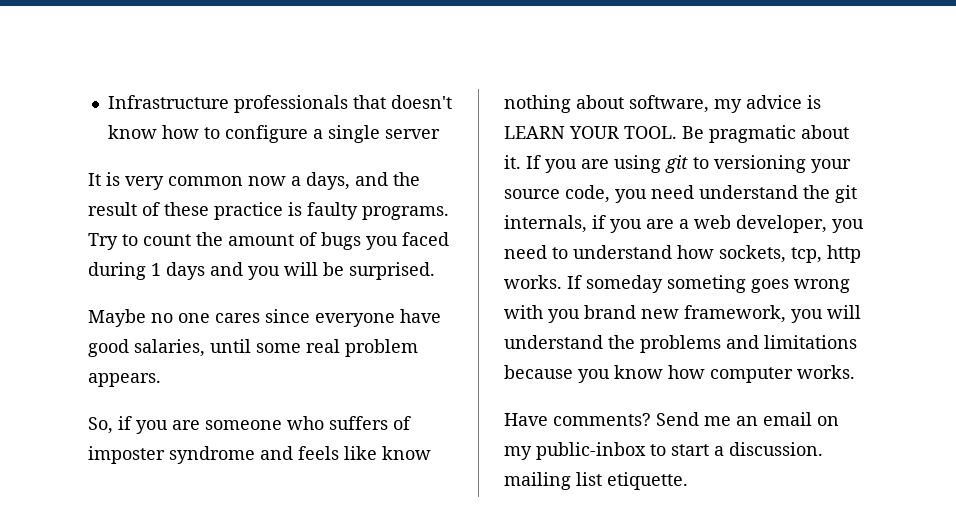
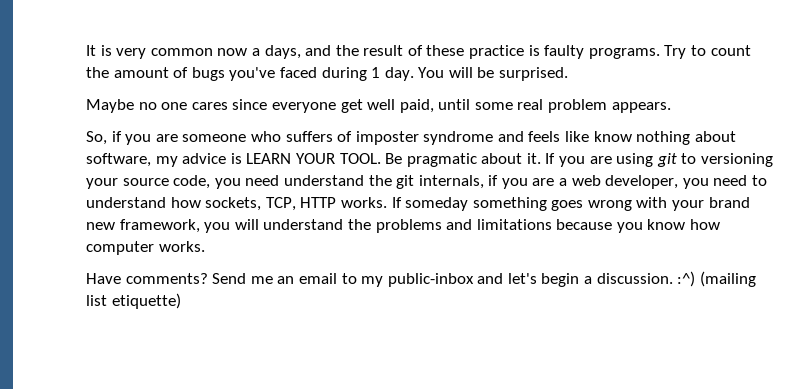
- Infrastructure professionals that doesn't know how to configure a single server
- Try to count the amount of bugs you faced during 1 days and you will be surprised.
+ Try to count the amount of bugs you've faced during 1 day. You will be surprised.
- Maybe no one cares since everyone have good salaries, until some real problem appears.
+ Maybe no one cares since everyone get well paid, until some real problem appears.
- If you are using git to versioning your source code, you need understand the git internals, if you are a web developer, you need to understand how sockets, tcp, http works.
+ If you are using git to versioning your source code, you need understand the git internals, if you are a web developer, you need to understand how sockets, TCP, HTTP works.
- If someday someting goes wrong with you brand new framework, you will understand the problems and limitations because you know how computer works.
+ If someday something goes wrong with your brand new framework, you will understand the problems and limitations because you know how computer works.
- Send me an email on my public-inbox to start a discussion. mailing list etiquette.
+ Send me an email to my public-inbox and let's begin a discussion. :^) (mailing list etiquette)

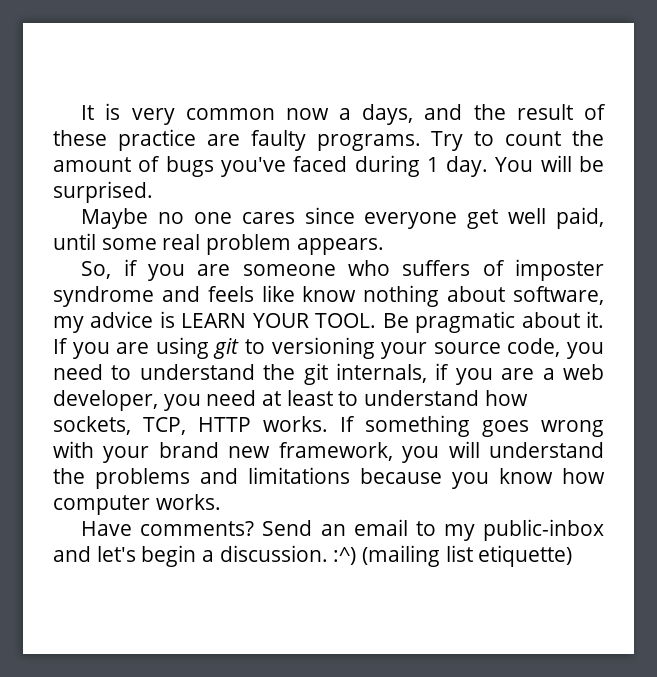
- It is very common now a days, and the result of these practice is faulty programs.
+ It is very common now a days, and the result of these practice are faulty programs.
- If you are using git to versioning your source code, you need understand the git internals, if you are a web developer, you need to understand how sockets, TCP, HTTP works.
+ If you are using git to versioning your source code, you need to understand the git internals, if you are a web developer, you need at least to understand how sockets, TCP, HTTP works.
- If someday something goes wrong with your brand new framework, you will understand the problems and limitations because you know how computer works.
+ If something goes wrong with your brand new framework, you will understand the problems and limitations because you know how computer works.
- Send me an email to my public-inbox and let's begin a discussion. :^) (mailing list etiquette)
+ Send an email to my public-inbox and let's begin a discussion. :^) (mailing list etiquette)

